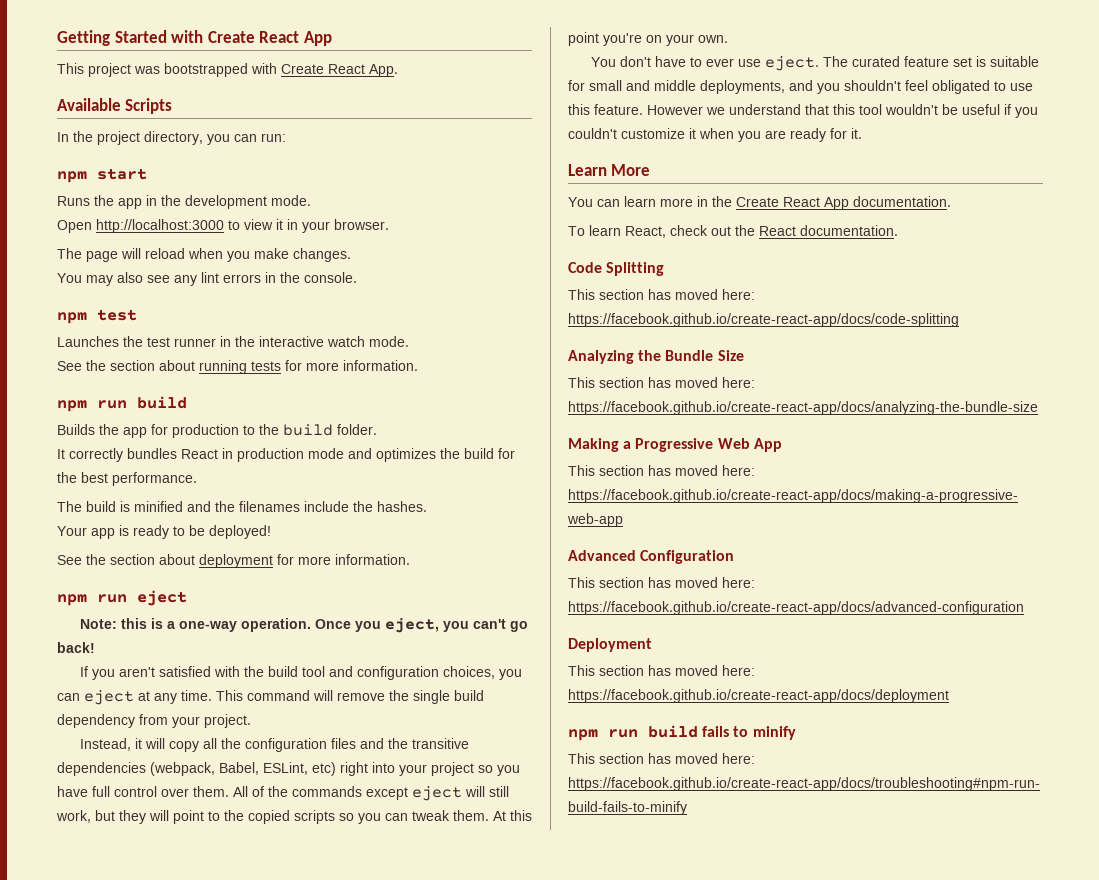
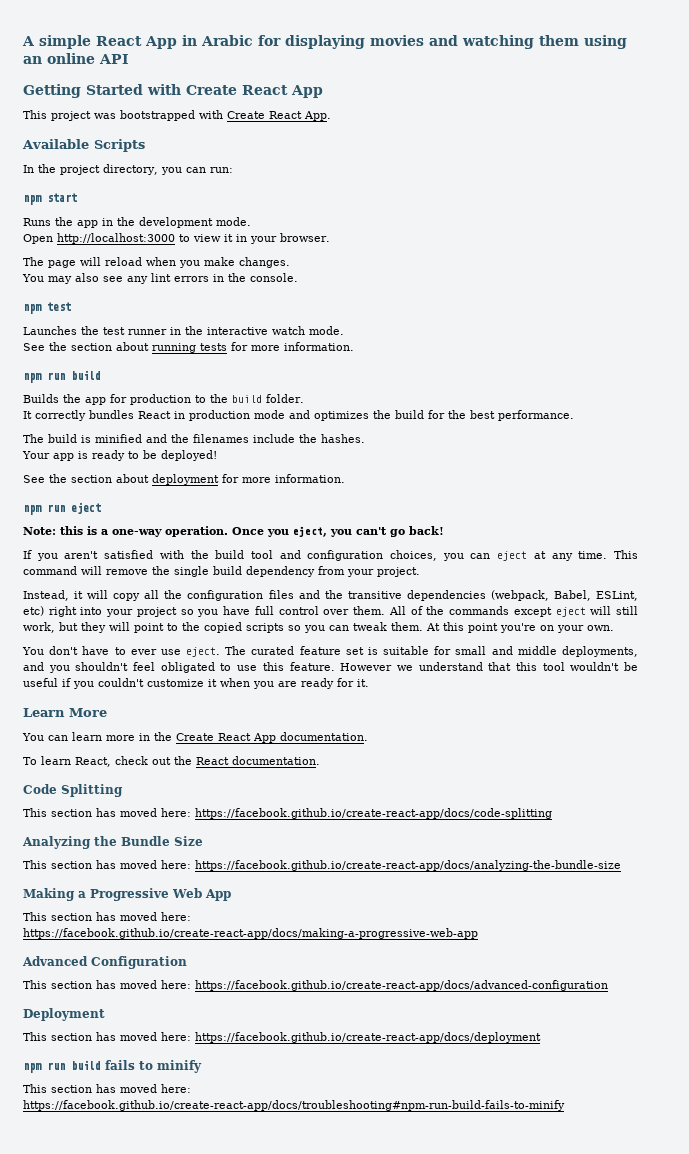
+ A simple React App in Arabic for displaying movies and watching them using an online API

